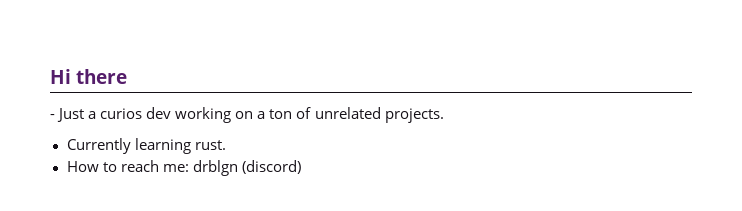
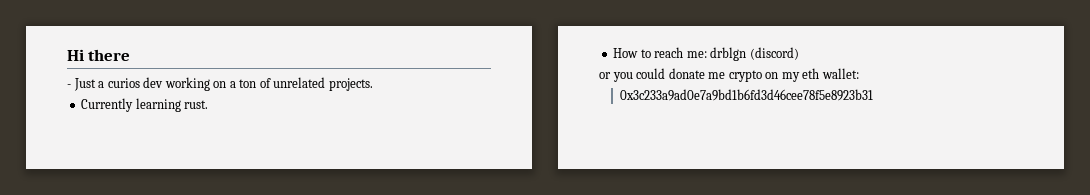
+ or you could donate me crypto on my eth wallet:
+ 0x3c233a9ad0e7a9bd1b6fd3d46cee78f5e8923b31

